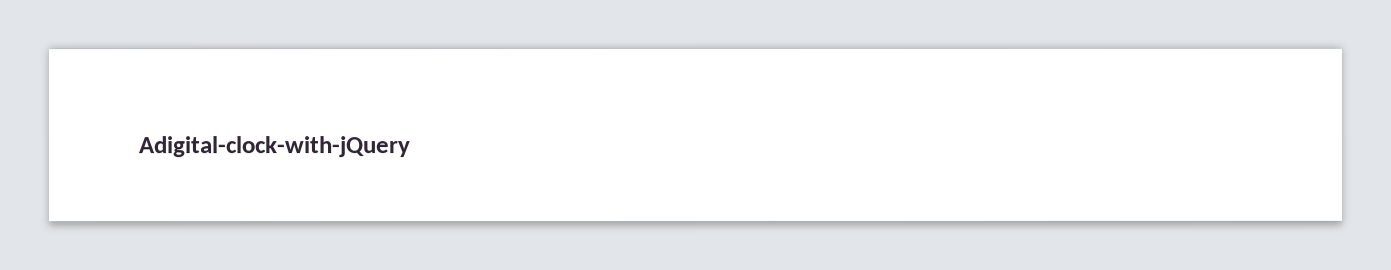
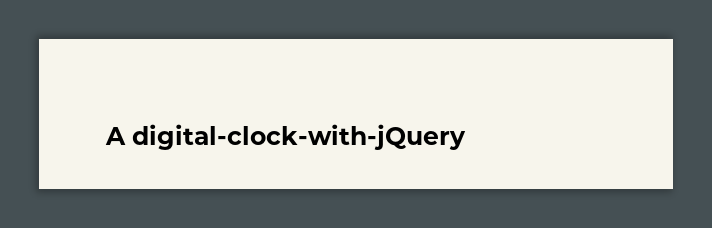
- Adigital-clock-with-jQuery
+ A digital-clock-with-jQuery

